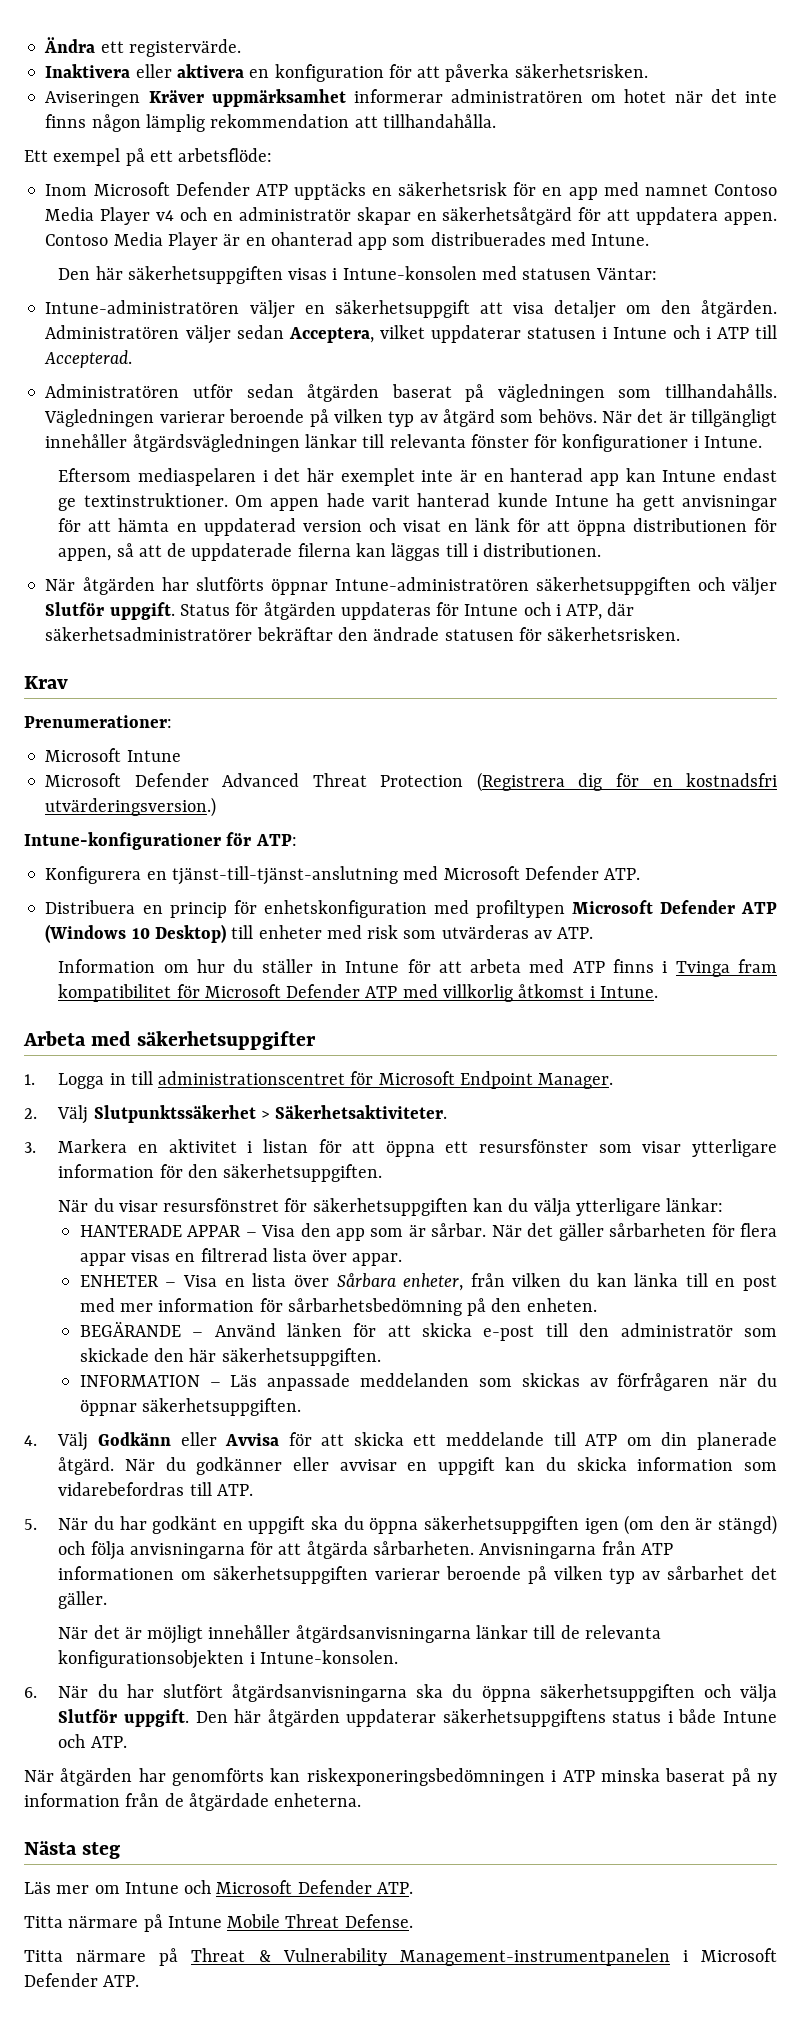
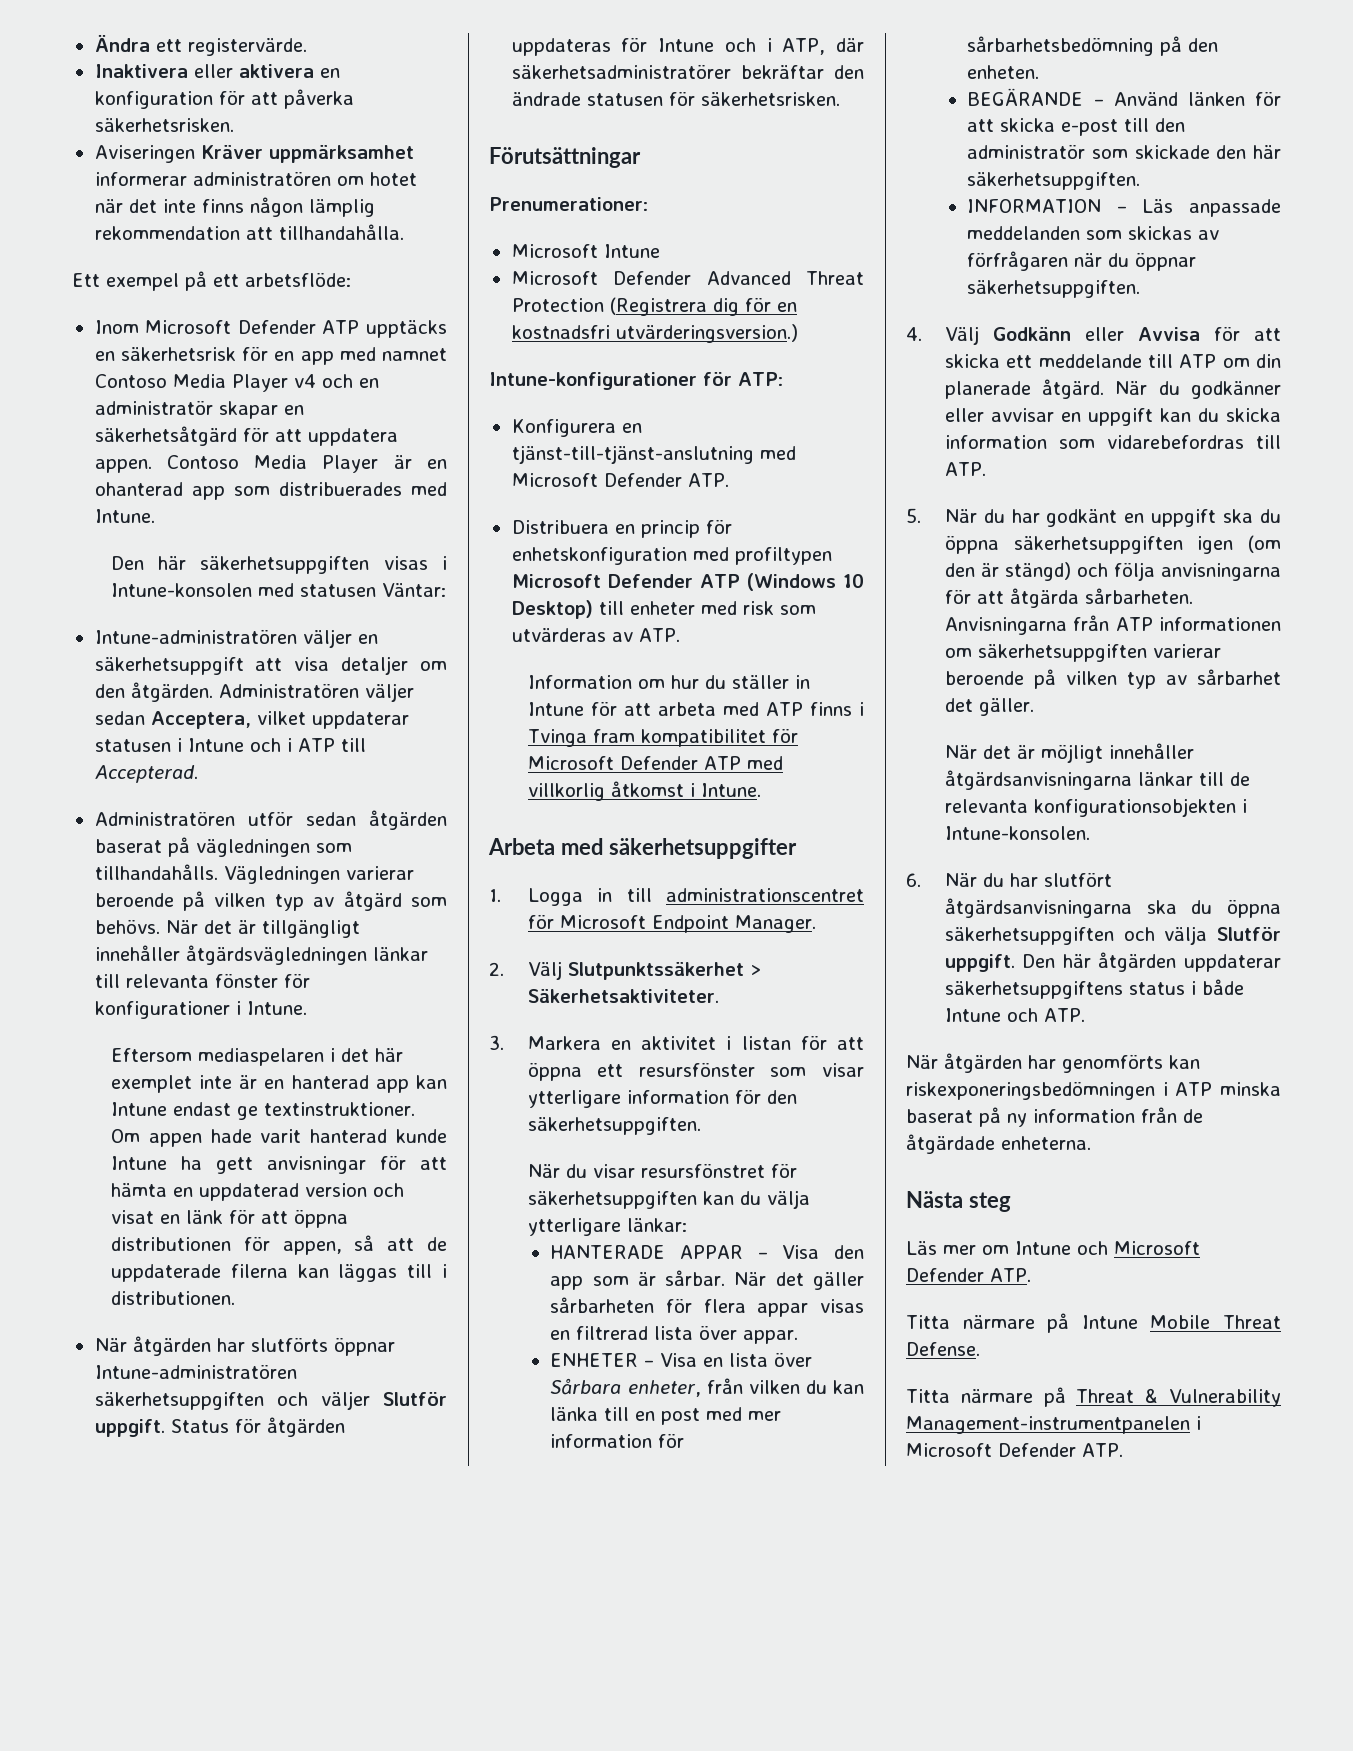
- Krav
+ Förutsättningar

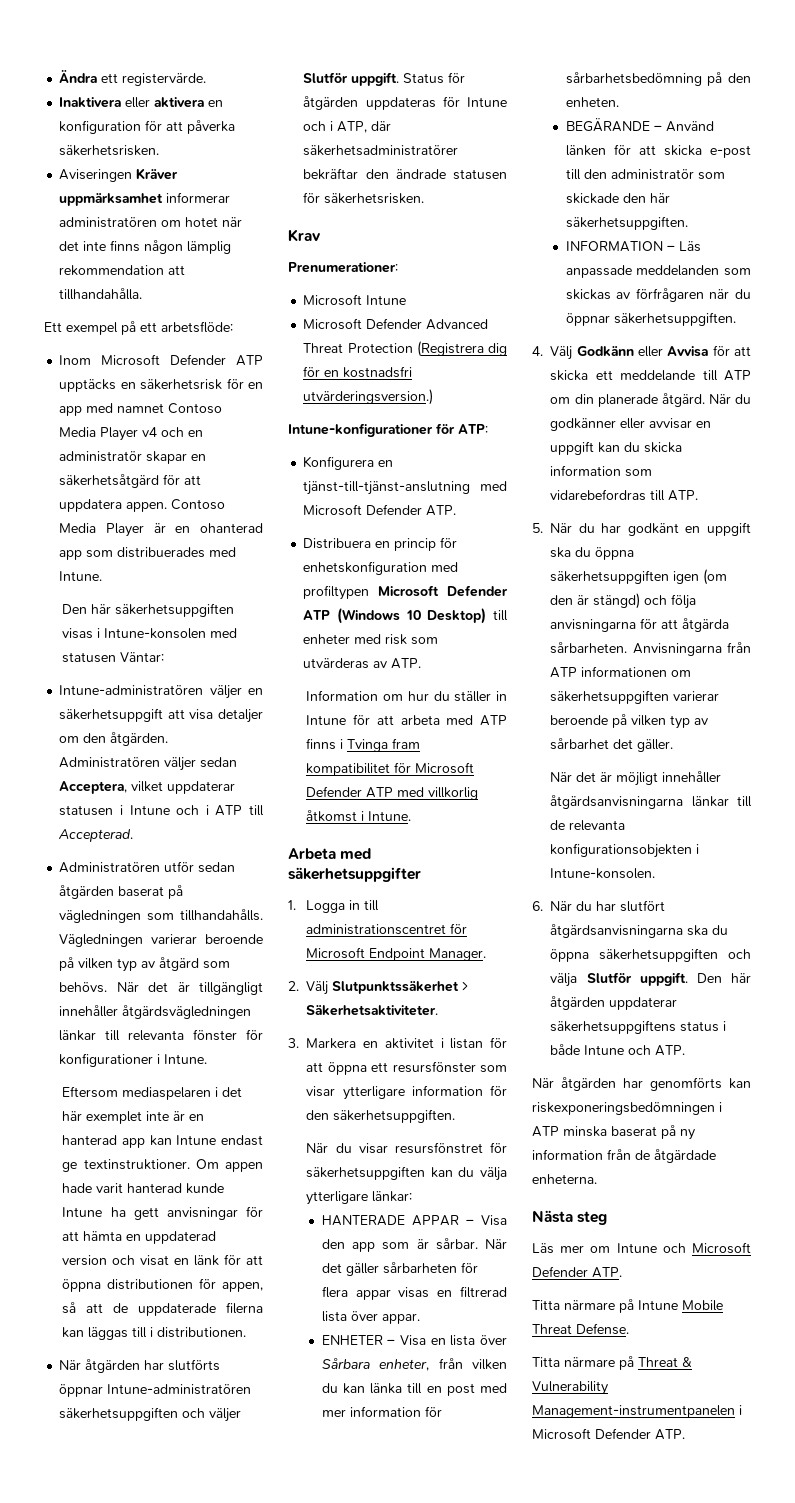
- Förutsättningar
+ Krav

